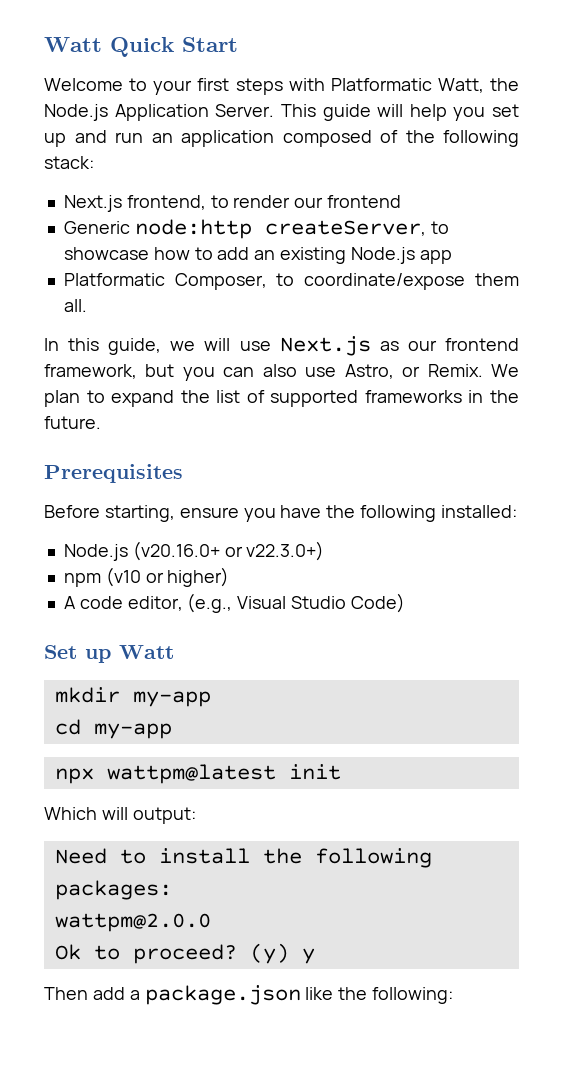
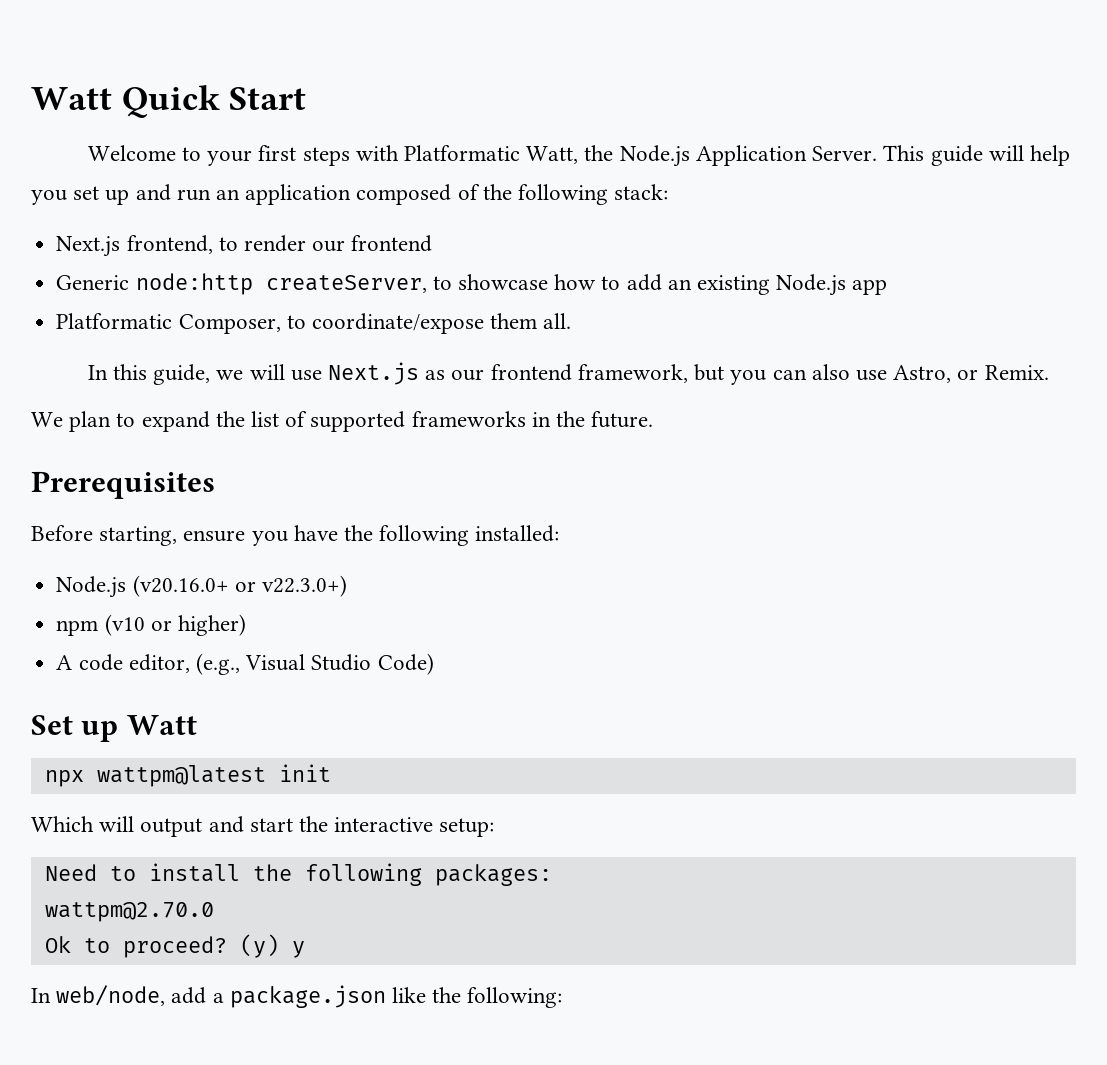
- In this guide, we will use Next.js as our frontend framework, but you can also use Astro, or Remix. We plan to expand the list of supported frameworks in the future.
+ In this guide, we will use Next.js as our frontend framework, but you can also use Astro, or Remix.
+ We plan to expand the list of supported frameworks in the future.
- mkdir my-app
- cd my-app
- Which will output:
+ Which will output and start the interactive setup:
- wattpm@2.0.0
+ wattpm@2.70.0
- Then add a package.json like the following:
+ In web/node, add a package.json like the following:

